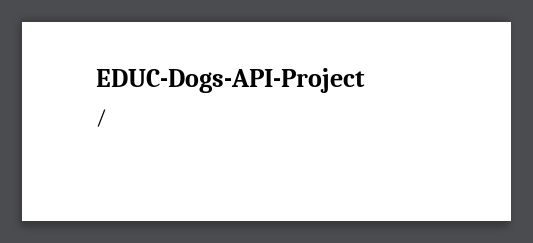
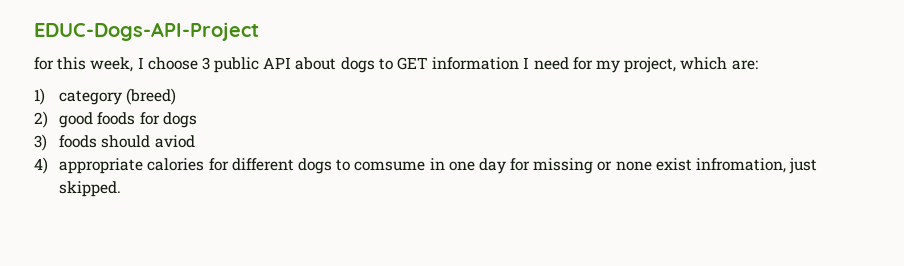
- /
+ for this week, I choose 3 public API about dogs to GET information I need for my project, which are:
+ 1) category (breed)
+ 2) good foods for dogs
+ 3) foods should aviod
+ 4) appropriate calories for different dogs to comsume in one day for missing or none exist infromation, just skipped.

